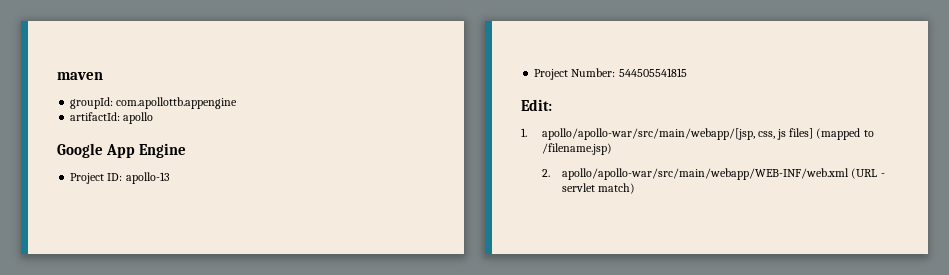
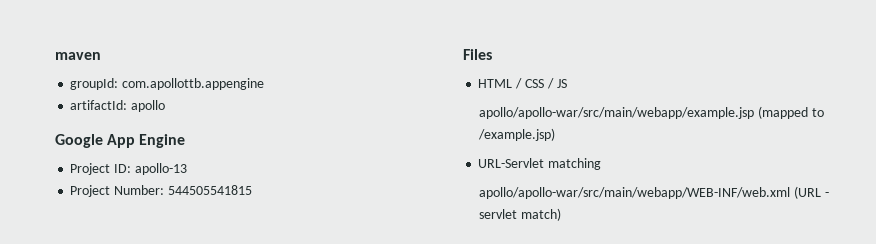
- Edit:
- 1. apollo/apollo-war/src/main/webapp/[jsp, css, js files] (mapped to /filename.jsp)
- 2. apollo/apollo-war/src/main/webapp/WEB-INF/web.xml (URL - servlet match)
+ Files
+ HTML / CSS / JS
+ apollo/apollo-war/src/main/webapp/example.jsp (mapped to /example.jsp)
+ URL-Servlet matching
+ apollo/apollo-war/src/main/webapp/WEB-INF/web.xml (URL - servlet match)

